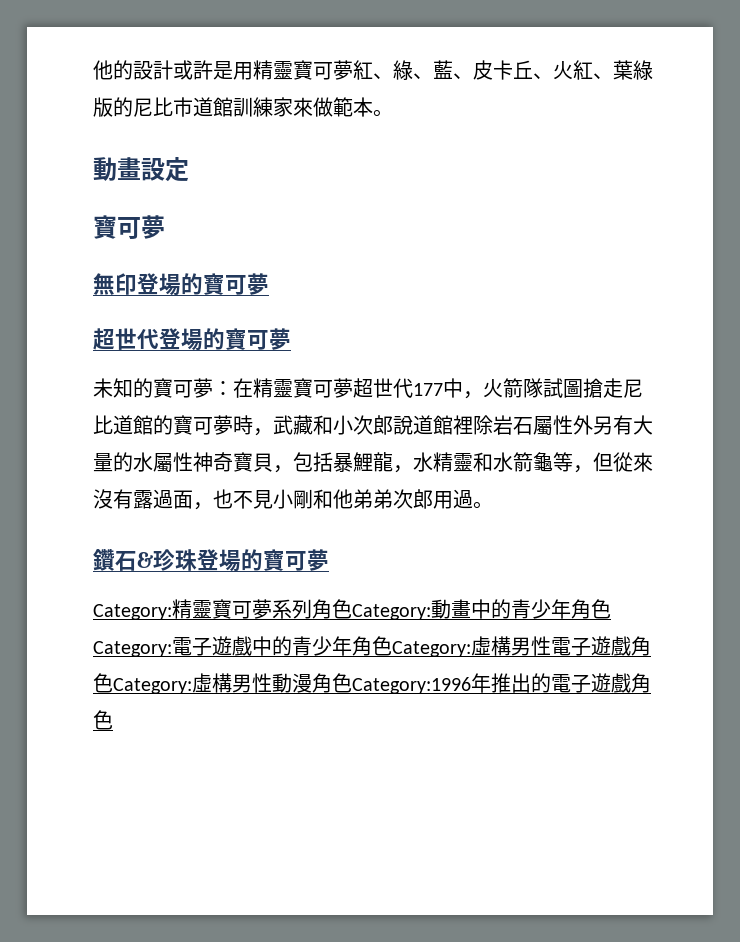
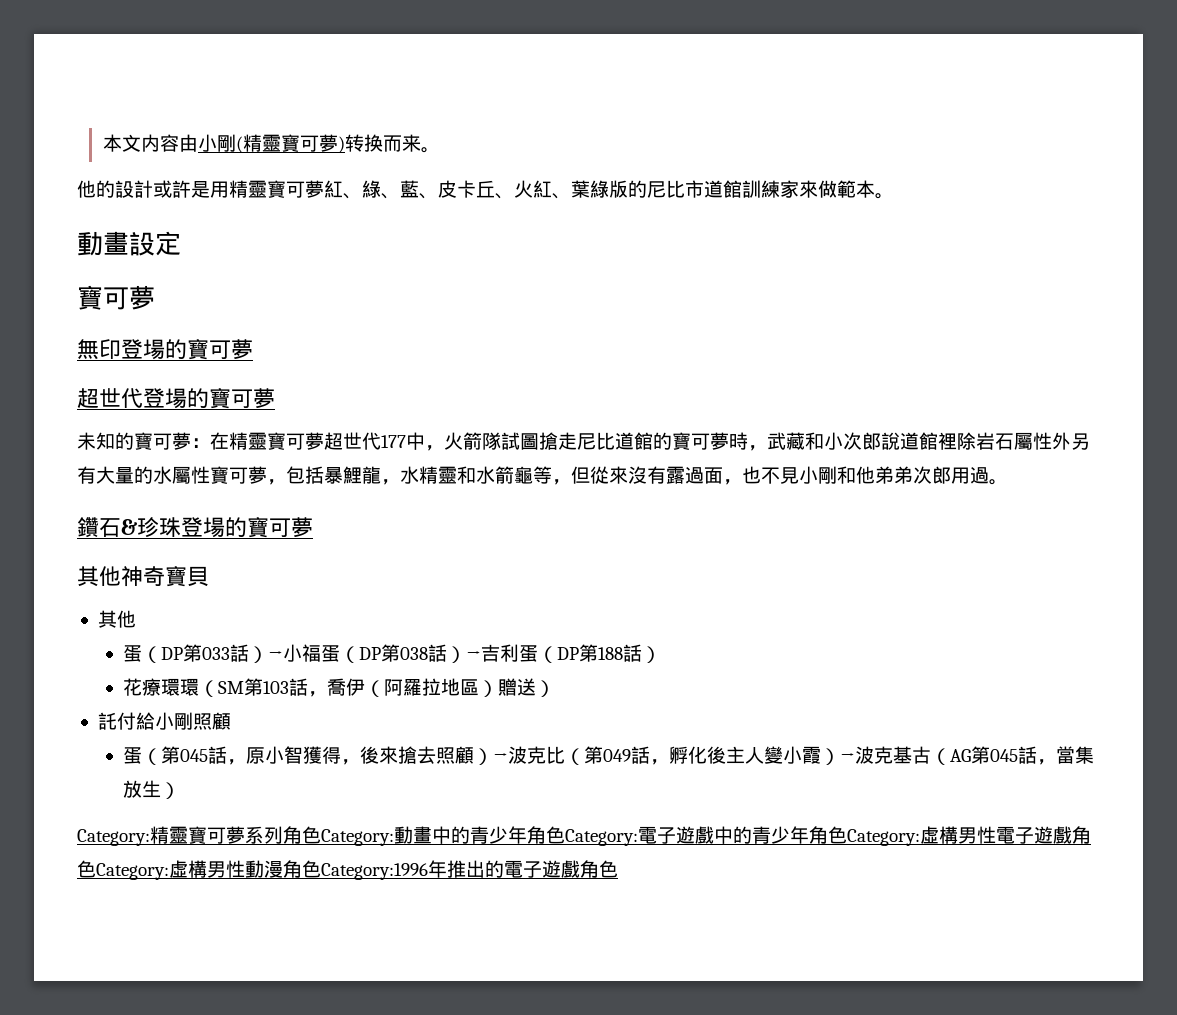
+ 本文内容由小剛(精靈寶可夢)转换而来。
- 未知的寶可夢：在精靈寶可夢超世代177中，火箭隊試圖搶走尼比道館的寶可夢時，武藏和小次郎說道館裡除岩石屬性外另有大量的水屬性神奇寶貝，包括暴鯉龍，水精靈和水箭龜等，但從來沒有露過面，也不見小剛和他弟弟次郎用過。
+ 未知的寶可夢：在精靈寶可夢超世代177中，火箭隊試圖搶走尼比道館的寶可夢時，武藏和小次郎說道館裡除岩石屬性外另有大量的水屬性寶可夢，包括暴鯉龍，水精靈和水箭龜等，但從來沒有露過面，也不見小剛和他弟弟次郎用過。
+ 其他神奇寶貝
+ 其他
+ 蛋（DP第033話）→小福蛋（DP第038話）→吉利蛋（DP第188話）
+ 花療環環（SM第103話，喬伊（阿羅拉地區）贈送）
+ 託付給小剛照顧
+ 蛋（第045話，原小智獲得，後來搶去照顧）→波克比（第049話，孵化後主人變小霞）→波克基古（AG第045話，當集放生）

